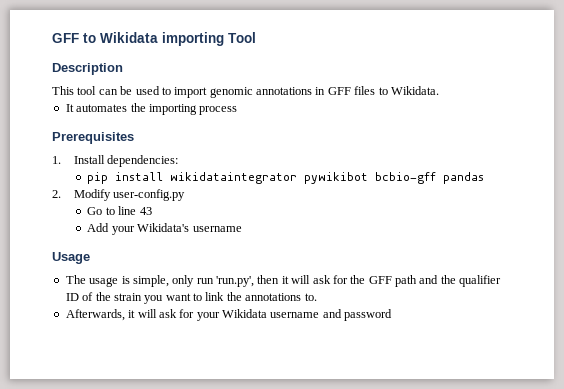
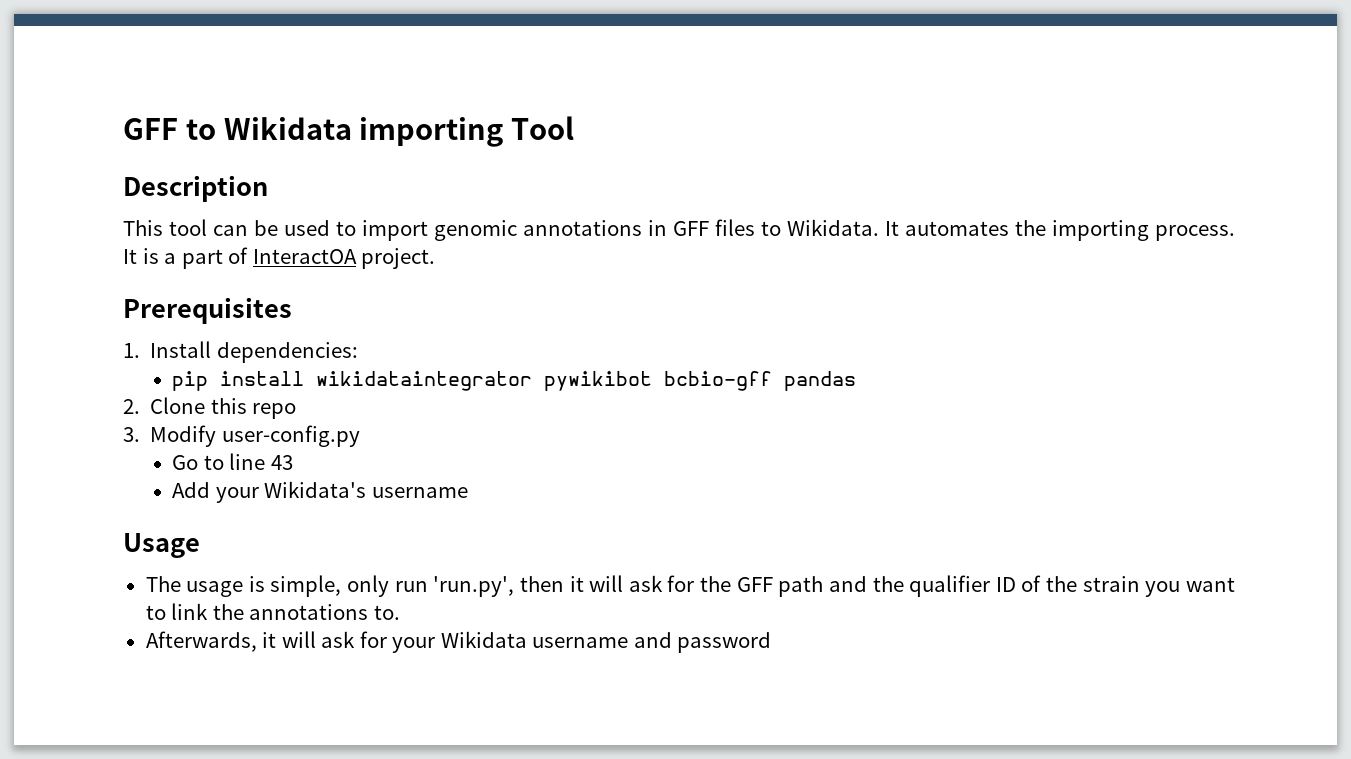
- This tool can be used to import genomic annotations in GFF files to Wikidata.
- It automates the importing process
+ This tool can be used to import genomic annotations in GFF files to Wikidata. It automates the importing process. It is a part of InteractOA project.
- 2. Modify user-config.py
+ 2. Clone this repo
+ 3. Modify user-config.py

